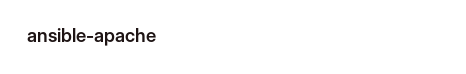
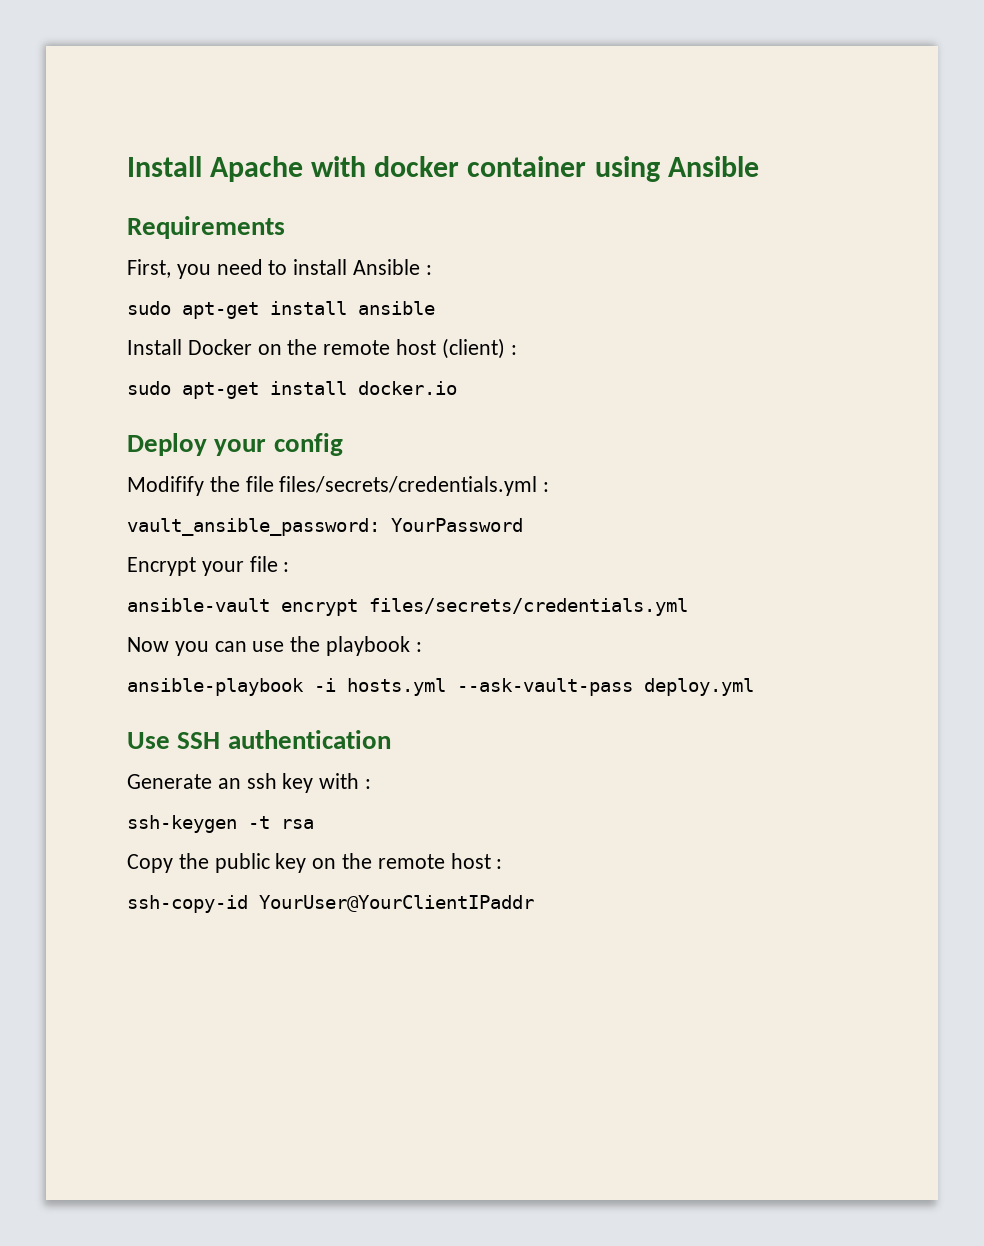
- ansible-apache
+ Install Apache with docker container using Ansible
+ Requirements
+ First, you need to install Ansible :
+ sudo apt-get install ansible
+ Install Docker on the remote host (client) :
+ sudo apt-get install docker.io
+ Deploy your config
+ Modifify the file files/secrets/credentials.yml :
+ vault_ansible_password: YourPassword
+ Encrypt your file :
+ ansible-vault encrypt files/secrets/credentials.yml
+ Now you can use the playbook :
+ ansible-playbook -i hosts.yml --ask-vault-pass deploy.yml
+ Use SSH authentication
+ Generate an ssh key with :
+ ssh-keygen -t rsa
+ Copy the public key on the remote host :
+ ssh-copy-id YourUser@YourClientIPaddr

